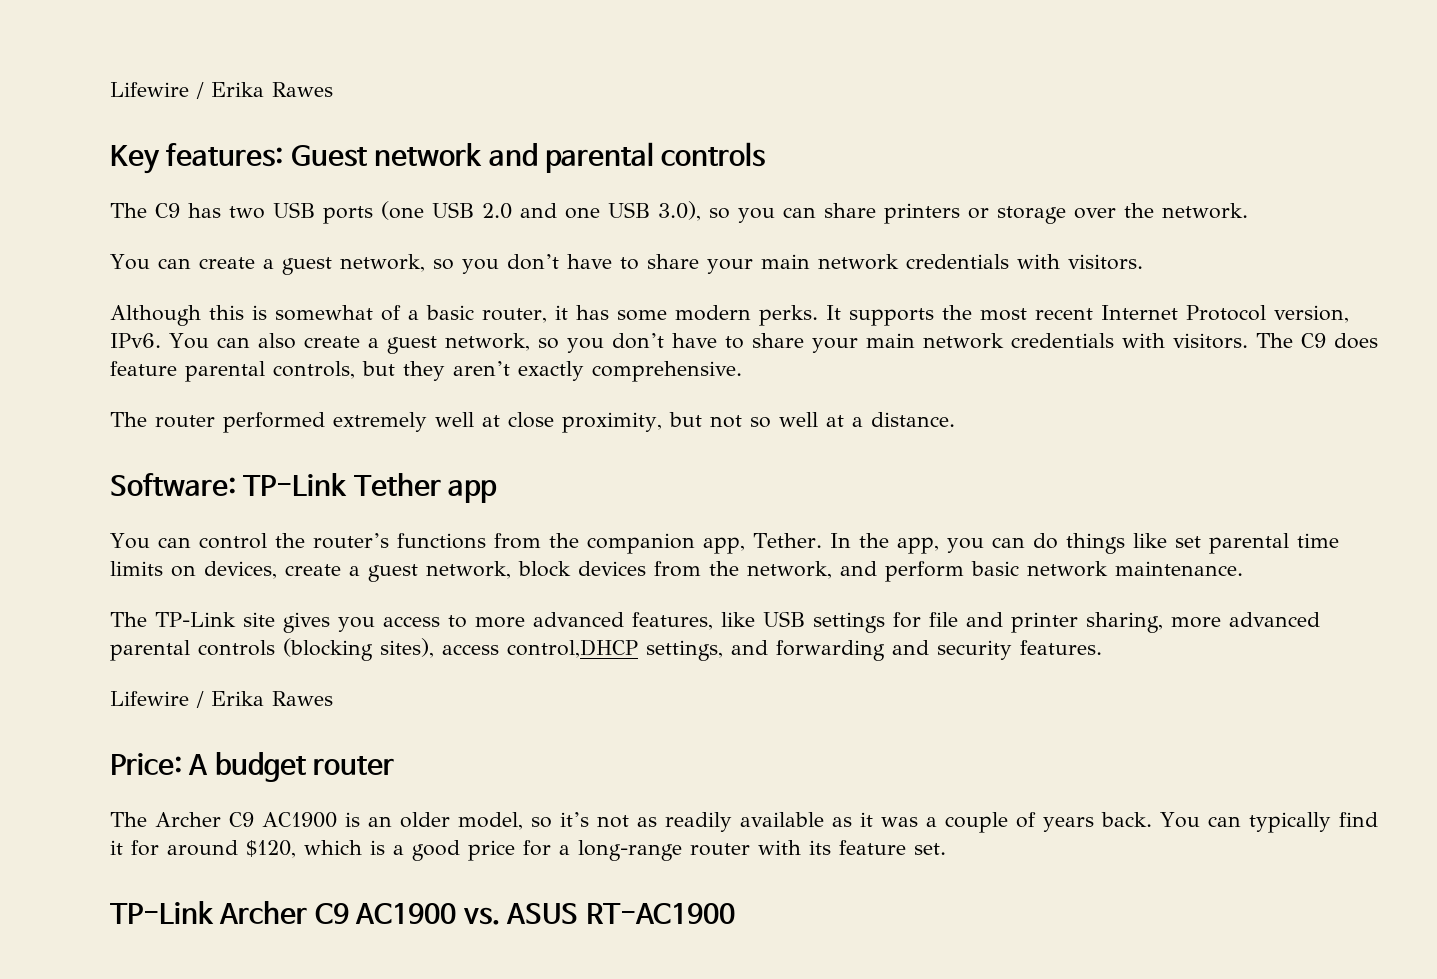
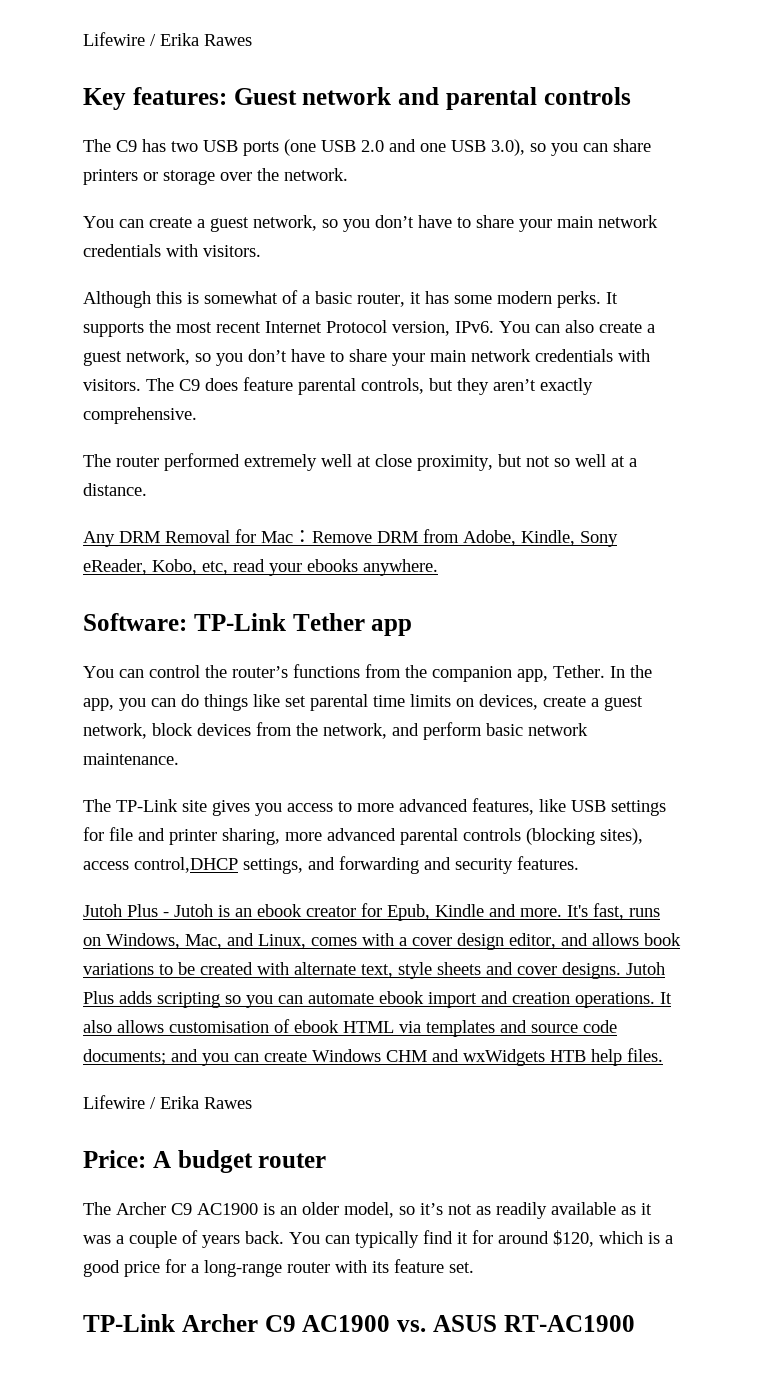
+ Any DRM Removal for Mac：Remove DRM from Adobe, Kindle, Sony eReader, Kobo, etc, read your ebooks anywhere.
+ Jutoh Plus - Jutoh is an ebook creator for Epub, Kindle and more. It's fast, runs on Windows, Mac, and Linux, comes with a cover design editor, and allows book variations to be created with alternate text, style sheets and cover designs. Jutoh Plus adds scripting so you can automate ebook import and creation operations. It also allows customisation of ebook HTML via templates and source code documents; and you can create Windows CHM and wxWidgets HTB help files.

